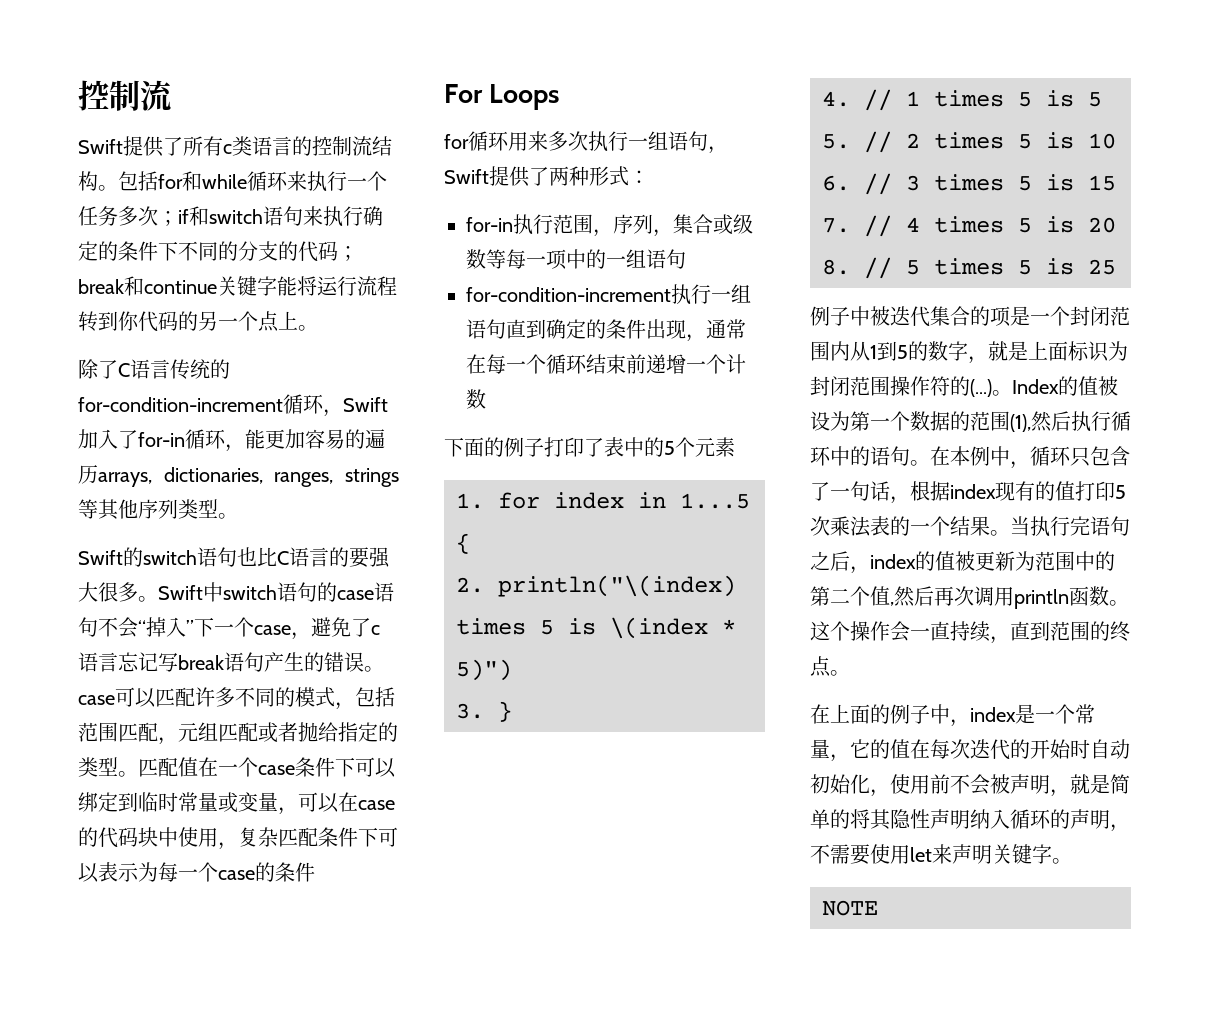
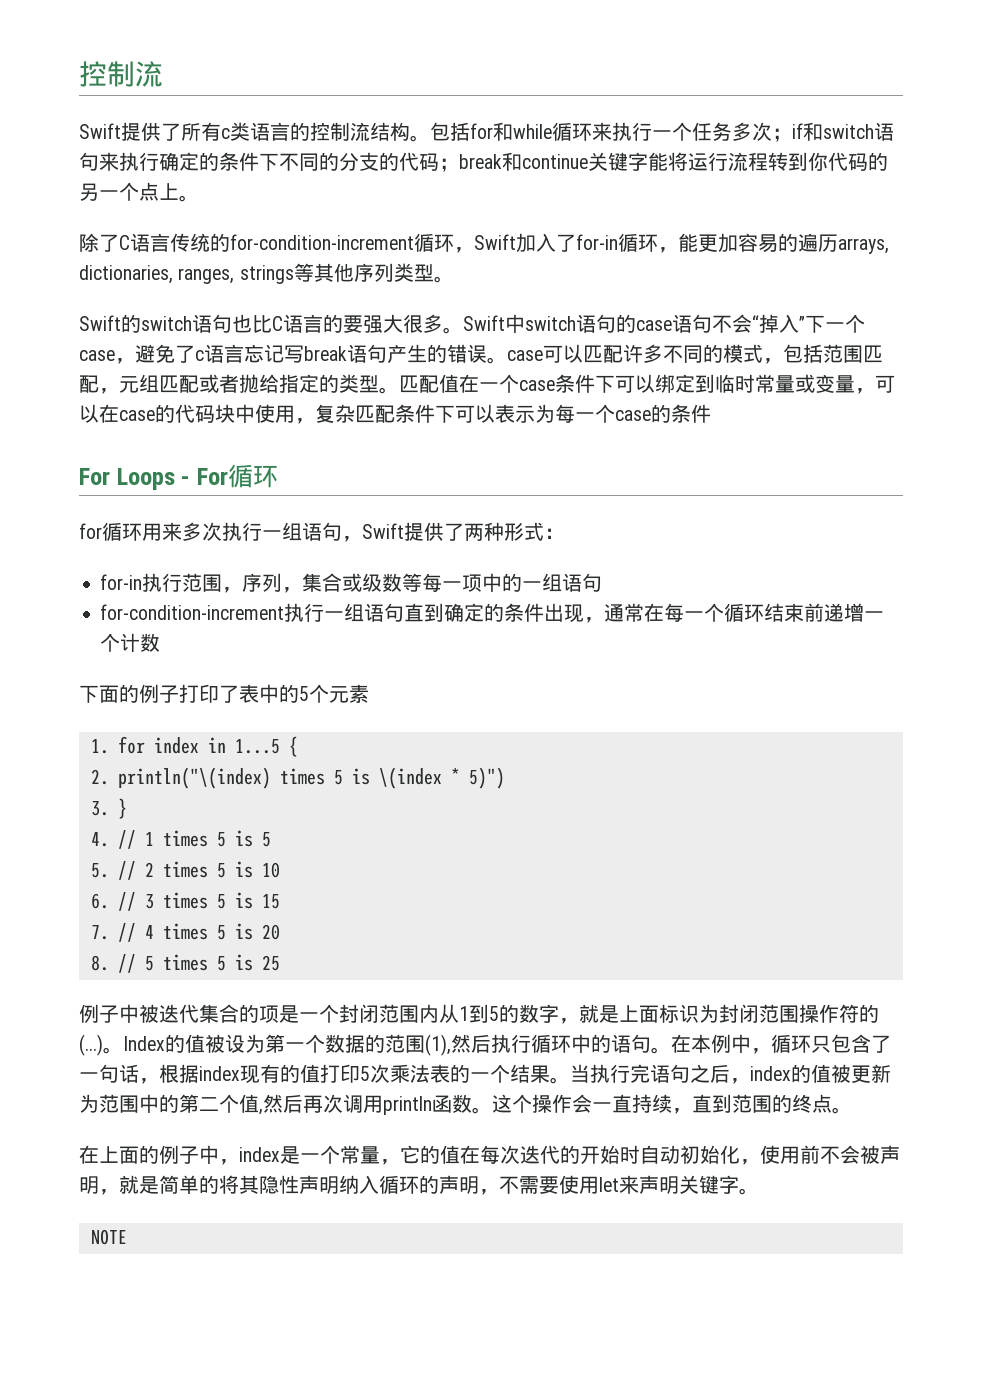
- For Loops
+ For Loops - For循环

